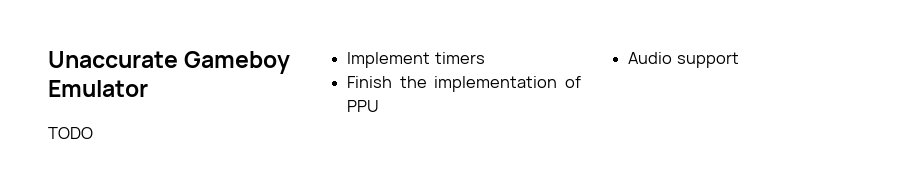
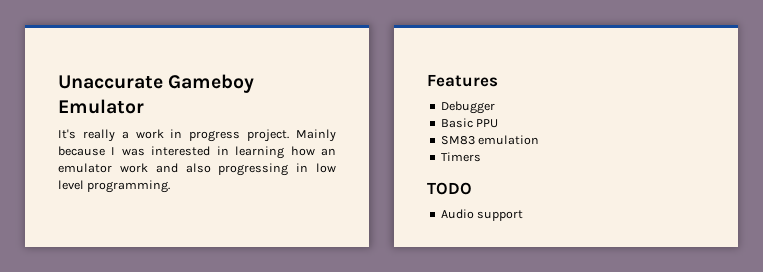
+ It's really a work in progress project. Mainly because I was interested in learning how an emulator work and also progressing in low level programming.
+ Features
+ Debugger
+ Basic PPU
+ SM83 emulation
+ Timers
  TODO
- Implement timers
- Finish the implementation of PPU

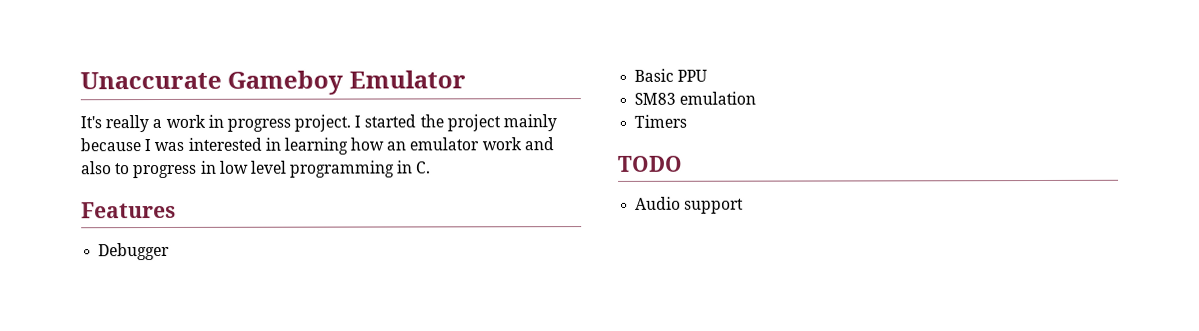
- Mainly because I was interested in learning how an emulator work and also progressing in low level programming.
+ I started the project mainly because I was interested in learning how an emulator work and also to progress in low level programming in C.

